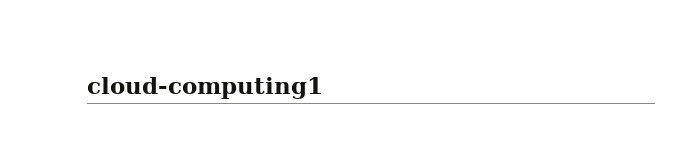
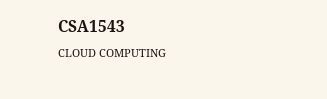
- cloud-computing1
+ CSA1543
+ CLOUD COMPUTING

